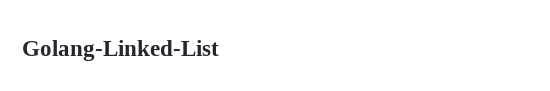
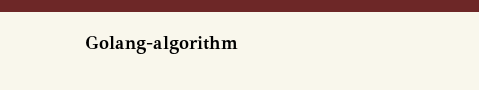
- Golang-Linked-List
+ Golang-algorithm

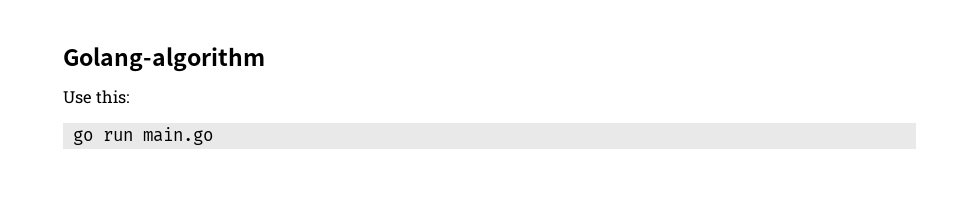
+ Use this:
+ go run main.go

